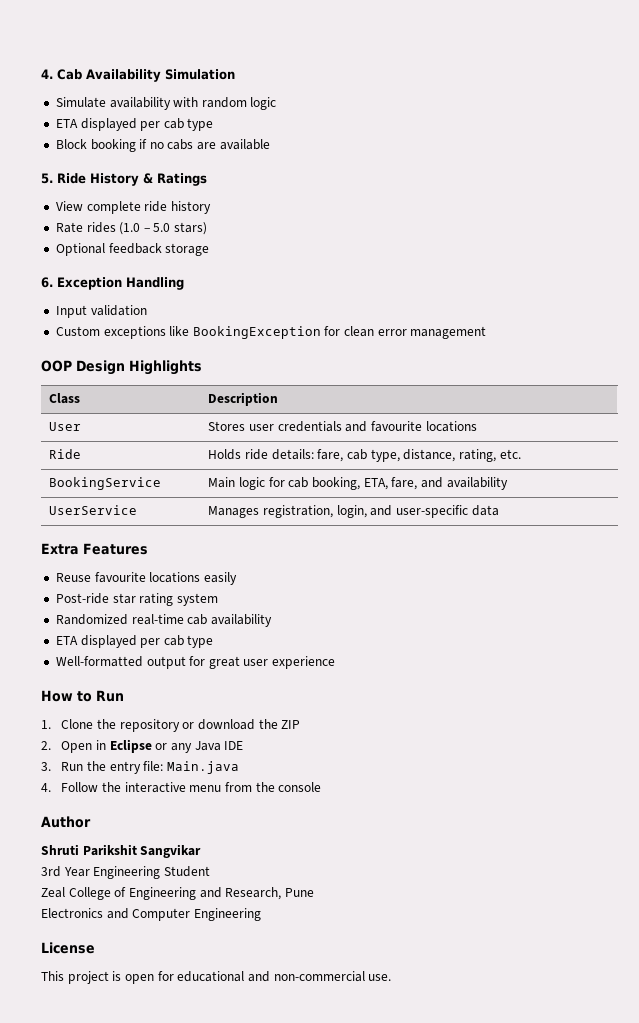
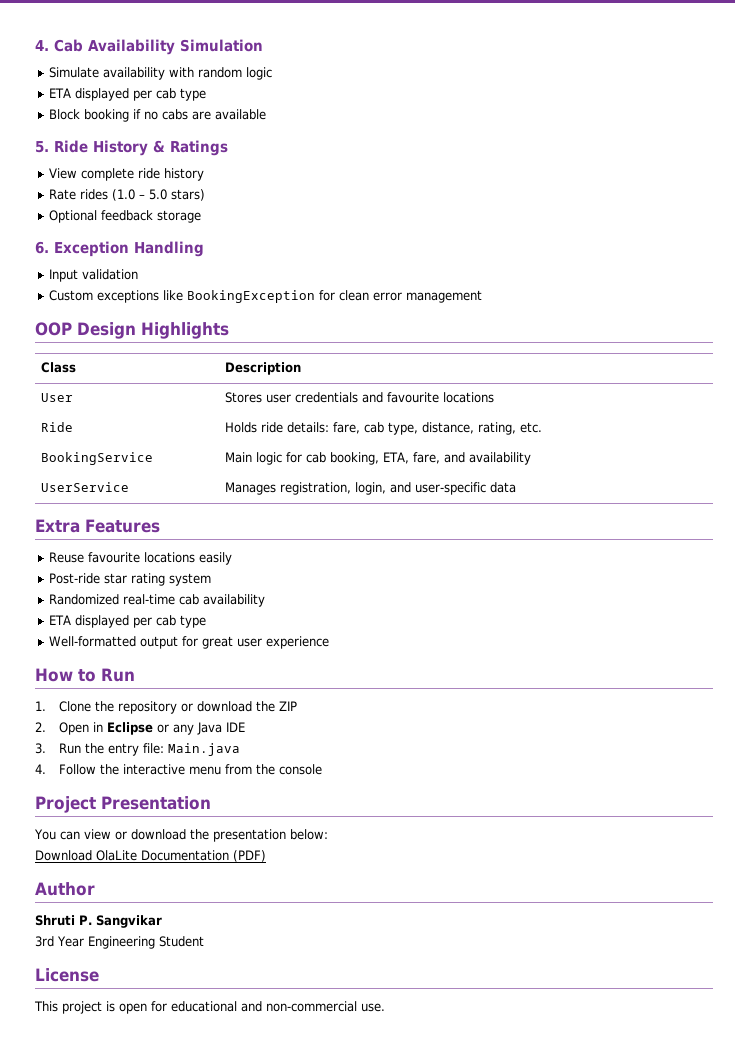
+ Project Presentation
+ You can view or download the presentation below:
+ Download OlaLite Documentation (PDF)
- Shruti Parikshit Sangvikar
+ Shruti P. Sangvikar
- Zeal College of Engineering and Research, Pune
- Electronics and Computer Engineering

